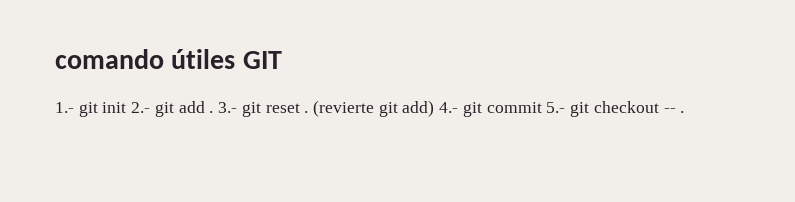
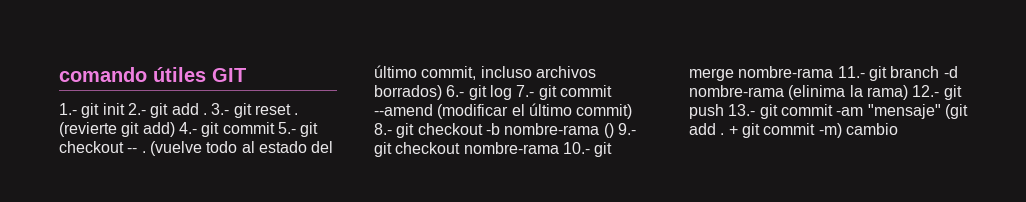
+ (vuelve todo al estado del último commit, incluso archivos borrados) 6.- git log 7.- git commit --amend (modificar el último commit) 8.- git checkout -b nombre-rama () 9.- git checkout nombre-rama 10.- git merge nombre-rama 11.- git branch -d nombre-rama (elinima la rama) 12.- git push 13.- git commit -am "mensaje" (git add . + git commit -m) cambio

